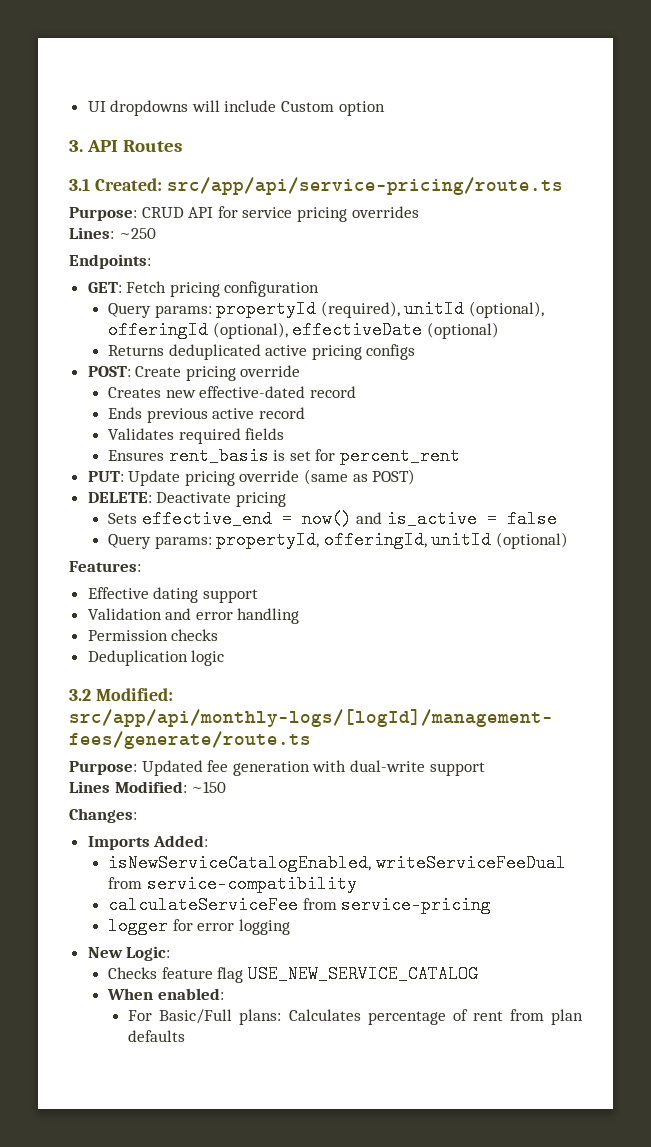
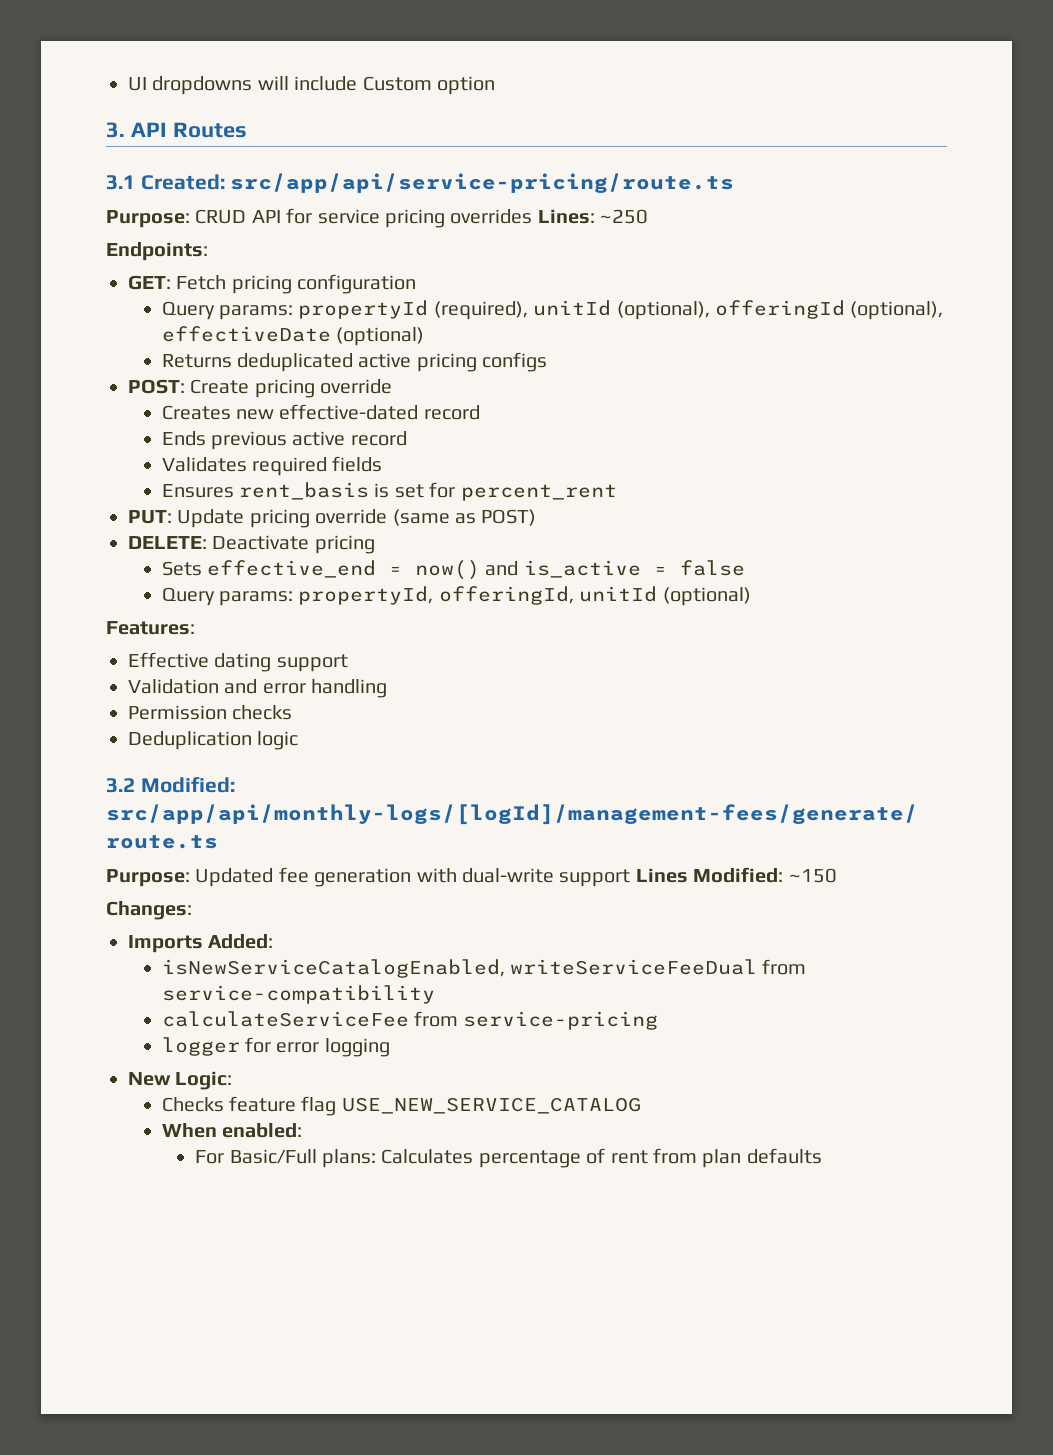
- Purpose: CRUD API for service pricing overrides
- Lines: ~250
+ Purpose: CRUD API for service pricing overrides Lines: ~250
- Purpose: Updated fee generation with dual-write support
- Lines Modified: ~150
+ Purpose: Updated fee generation with dual-write support Lines Modified: ~150

